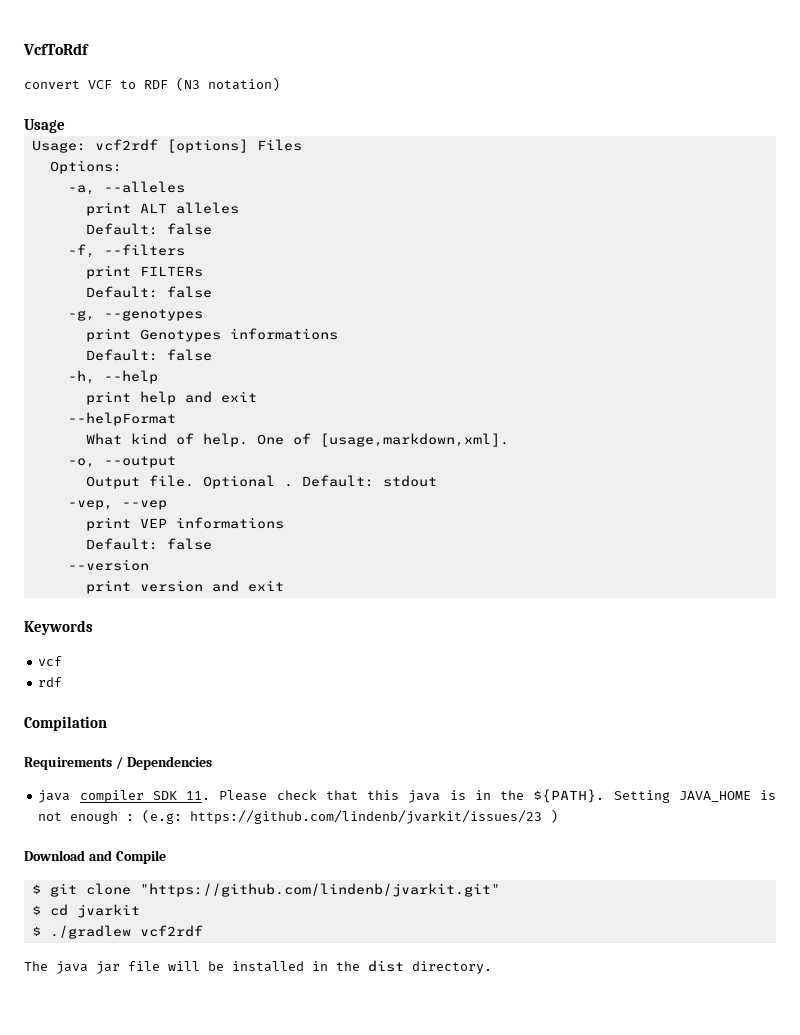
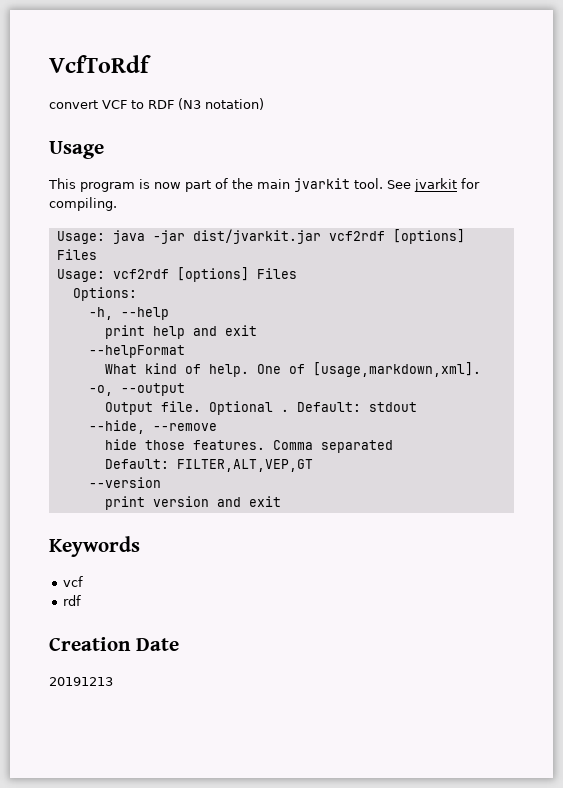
+ This program is now part of the main jvarkit tool. See jvarkit for compiling.
+ Usage: java -jar dist/jvarkit.jar vcf2rdf [options] Files
- -a, --alleles
- print ALT alleles
- Default: false
- -f, --filters
- print FILTERs
- Default: false
- -g, --genotypes
- print Genotypes informations
- Default: false
- -vep, --vep
- print VEP informations
- Default: false
+ --hide, --remove
+ hide those features. Comma separated
+ Default: FILTER,ALT,VEP,GT
- Compilation
- Requirements / Dependencies
- java compiler SDK 11. Please check that this java is in the ${PATH}. Setting JAVA_HOME is not enough : (e.g: https://github.com/lindenb/jvarkit/issues/23 )
- Download and Compile
- $ git clone "https://github.com/lindenb/jvarkit.git"
- $ cd jvarkit
- $ ./gradlew vcf2rdf
- The java jar file will be installed in the dist directory.
+ Creation Date
+ 20191213

